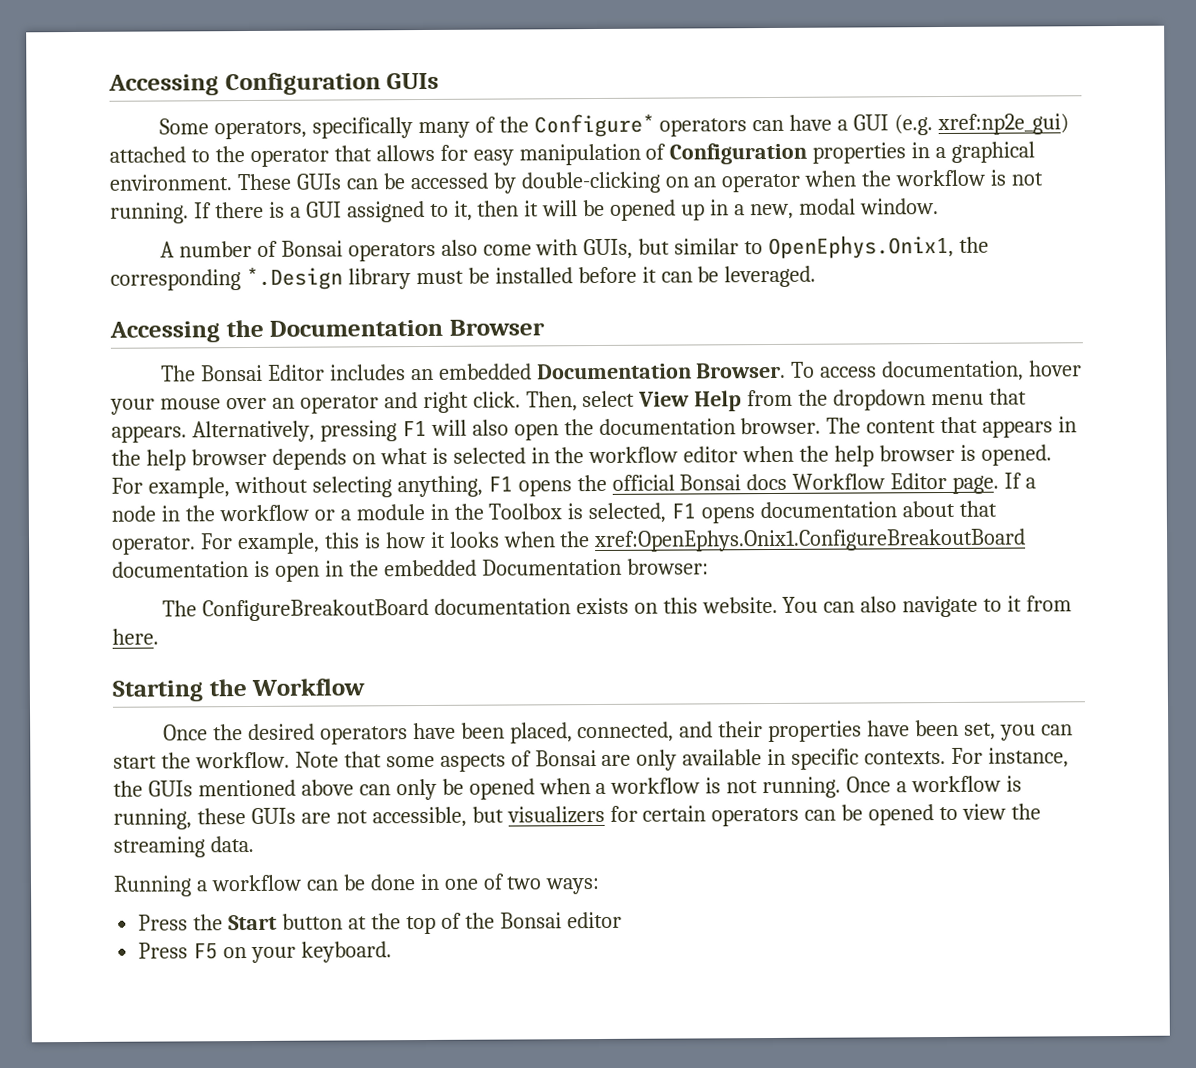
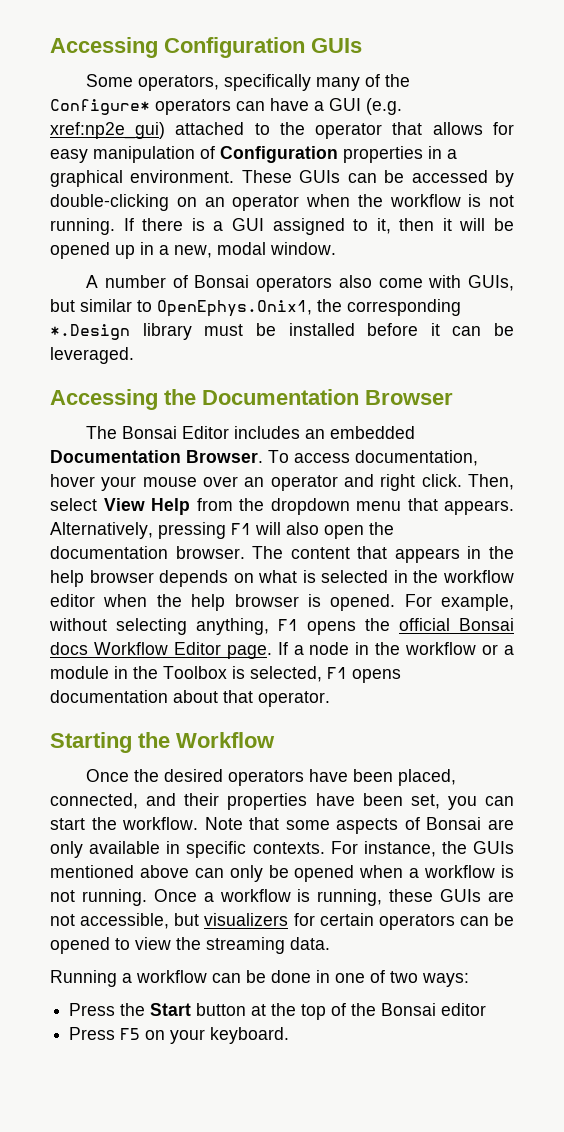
- For example, this is how it looks when the xref:OpenEphys.Onix1.ConfigureBreakoutBoard documentation is open in the embedded Documentation browser:
- The ConfigureBreakoutBoard documentation exists on this website. You can also navigate to it from here.

